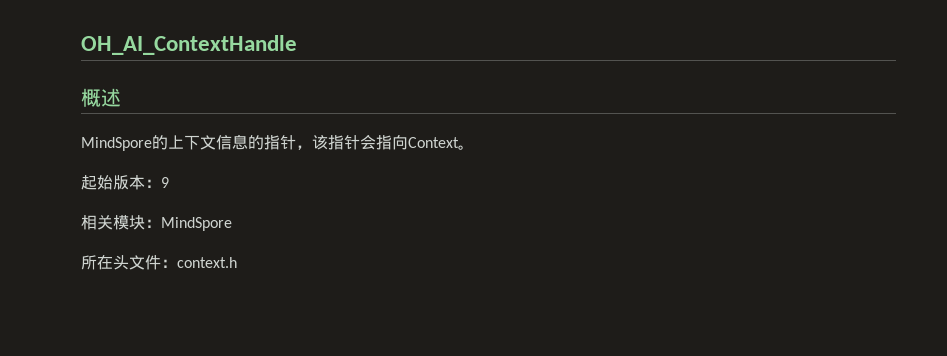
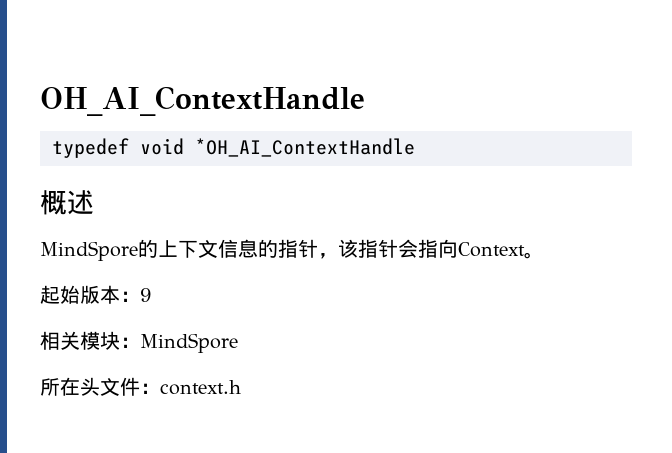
+ typedef void *OH_AI_ContextHandle

